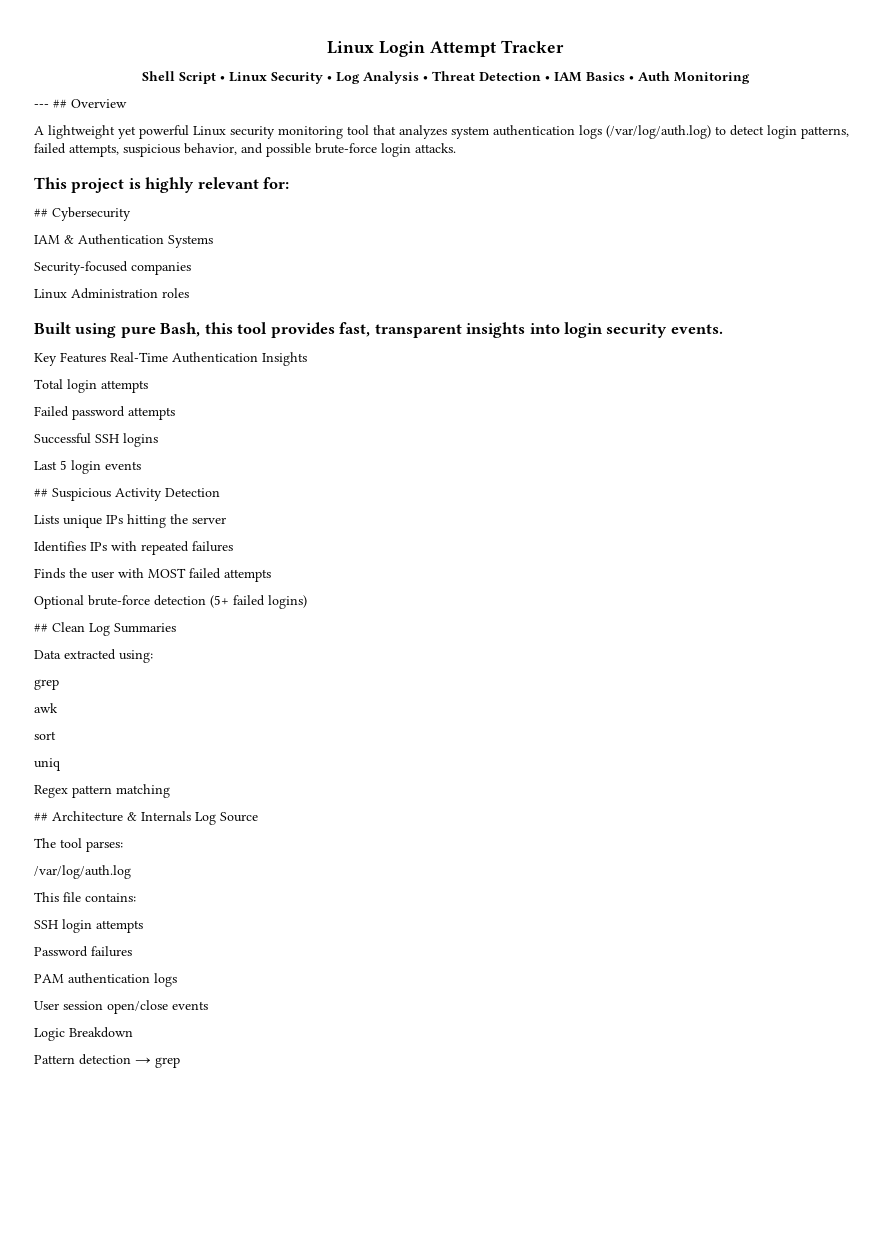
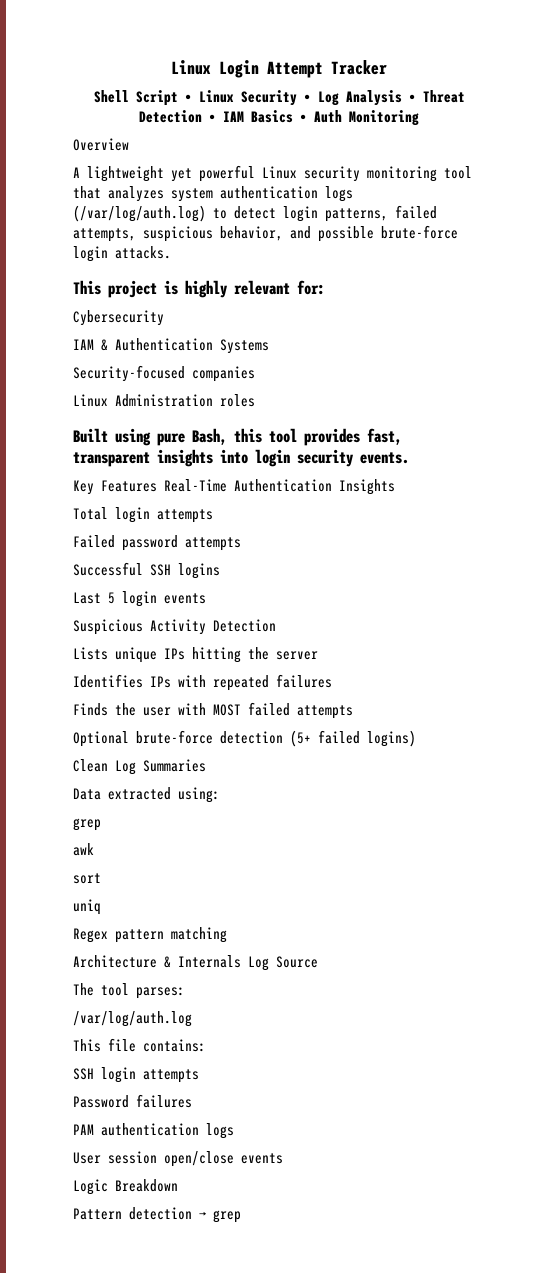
- --- ## Overview
+ Overview
- ## Cybersecurity
+ Cybersecurity
- ## Suspicious Activity Detection
+ Suspicious Activity Detection
- ## Clean Log Summaries
+ Clean Log Summaries
- ## Architecture & Internals Log Source
+ Architecture & Internals Log Source

